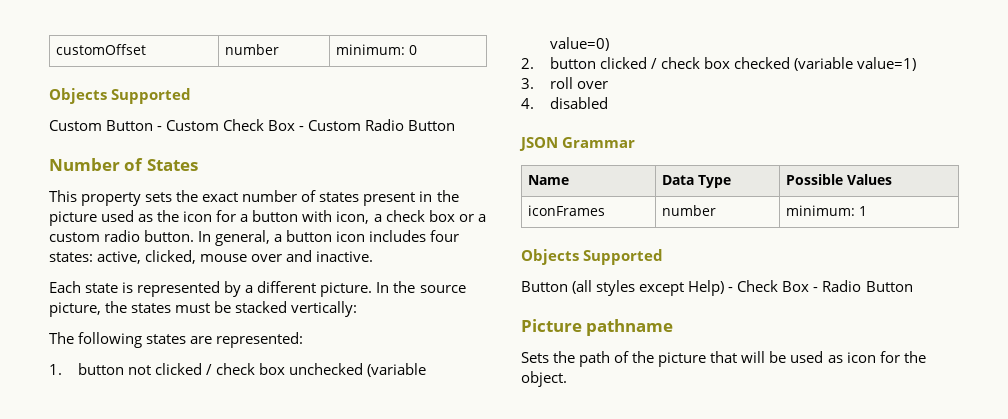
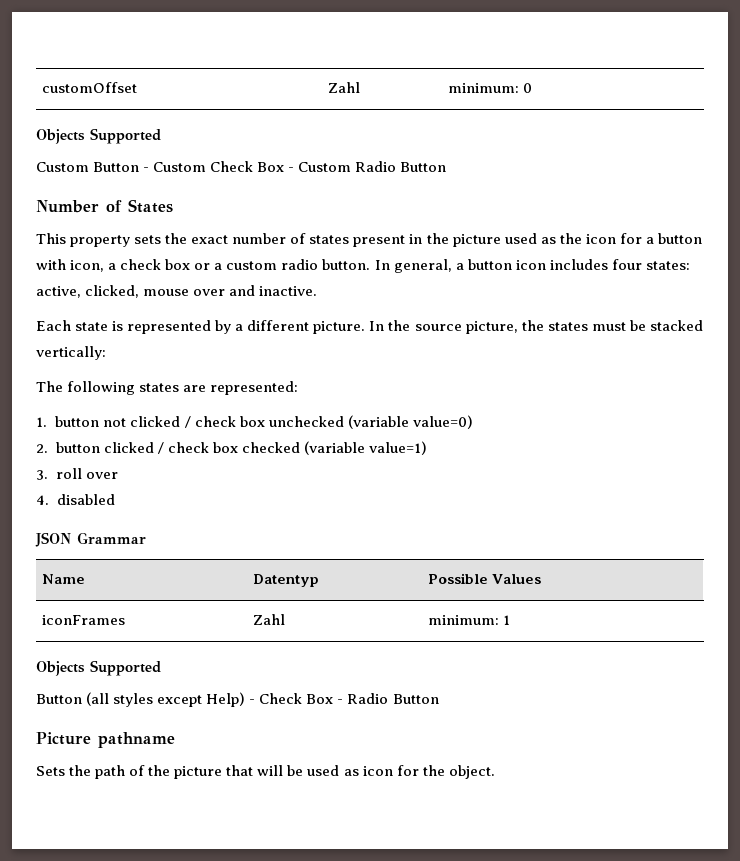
- customOffset | number | minimum: 0
+ customOffset | Zahl | minimum: 0
- Name | Data Type | Possible Values
+ Name | Datentyp | Possible Values
- iconFrames | number | minimum: 1
+ iconFrames | Zahl | minimum: 1

